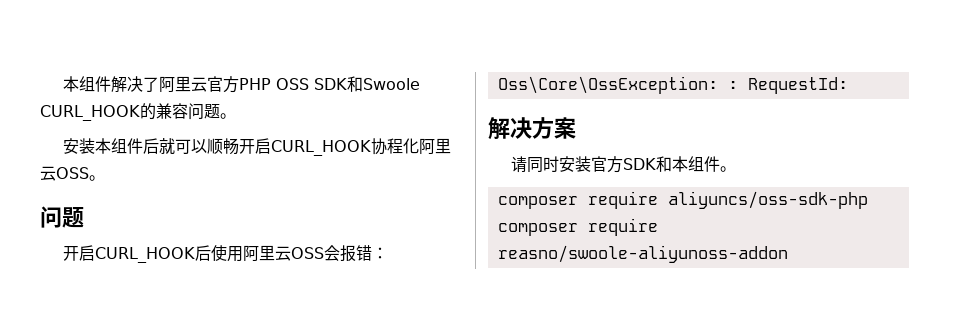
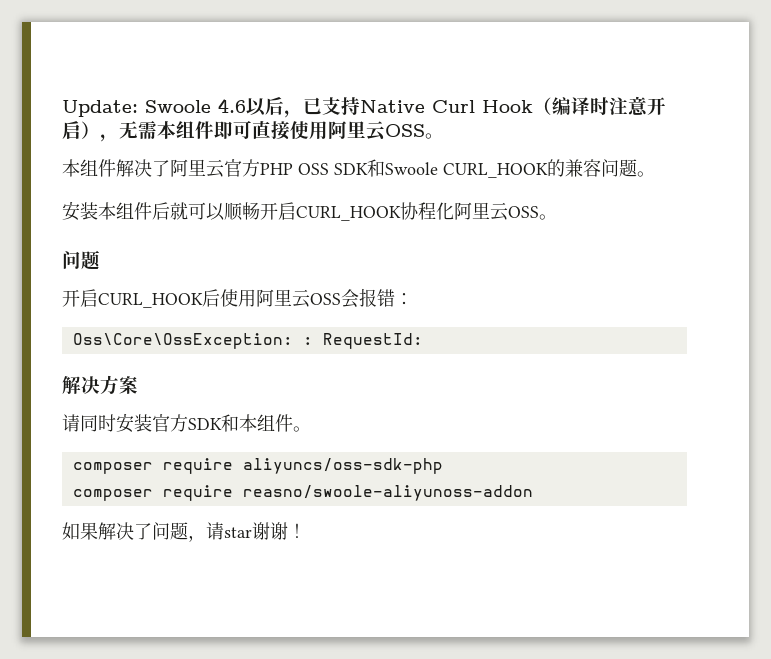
+ Update: Swoole 4.6以后，已支持Native Curl Hook（编译时注意开启），无需本组件即可直接使用阿里云OSS。
+ 如果解决了问题，请star谢谢！

